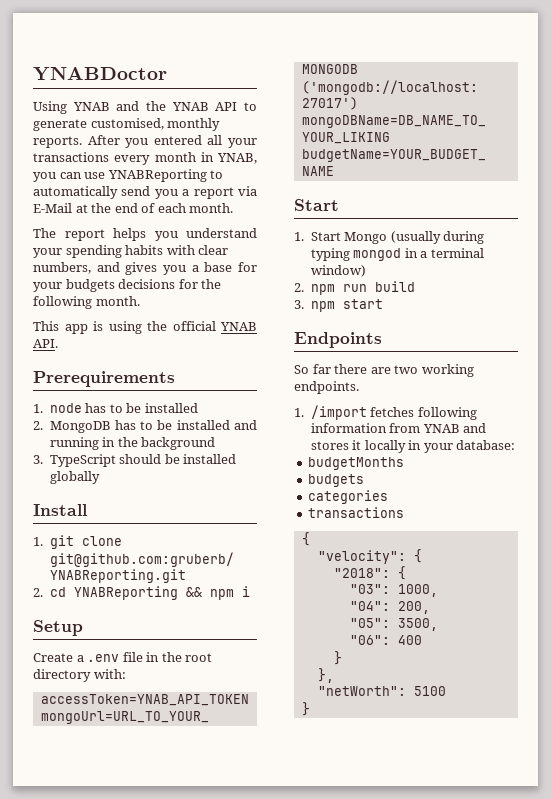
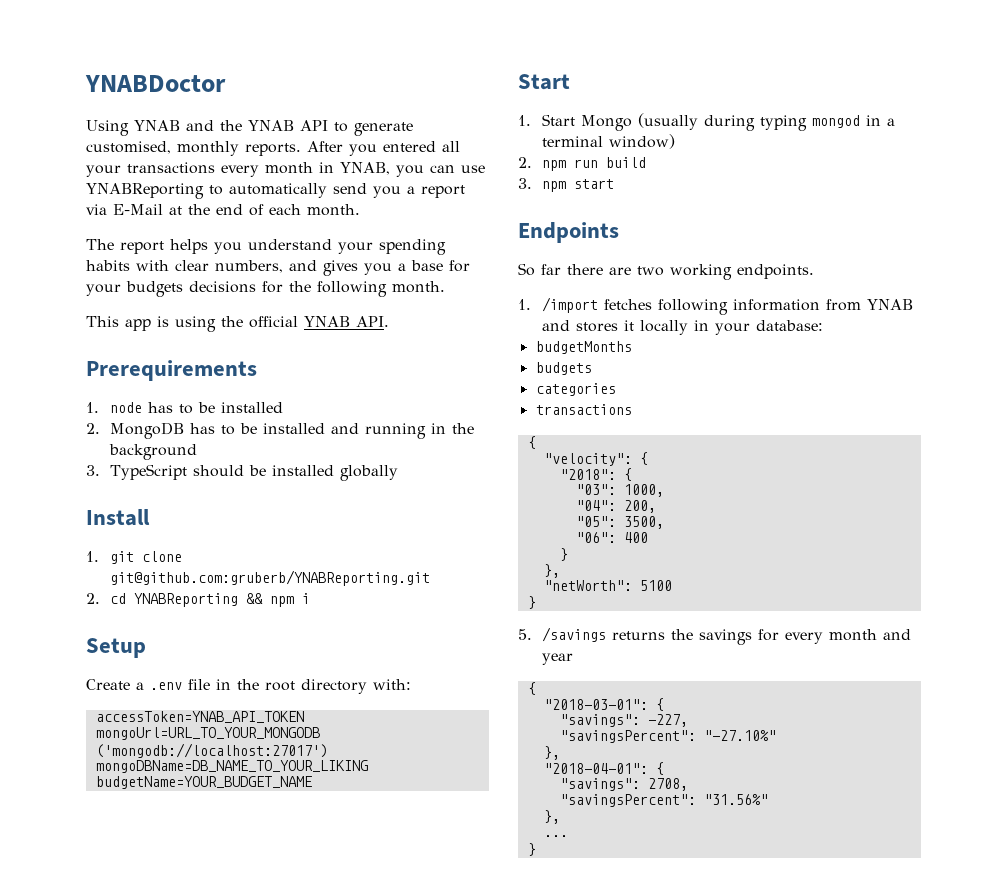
+ 5. /savings returns the savings for every month and year
+ {
+ "2018-03-01": {
+ "savings": -227,
+ "savingsPercent": "-27.10%"
+ },
+ "2018-04-01": {
+ "savings": 2708,
+ "savingsPercent": "31.56%"
+ },
+ ...
+ }

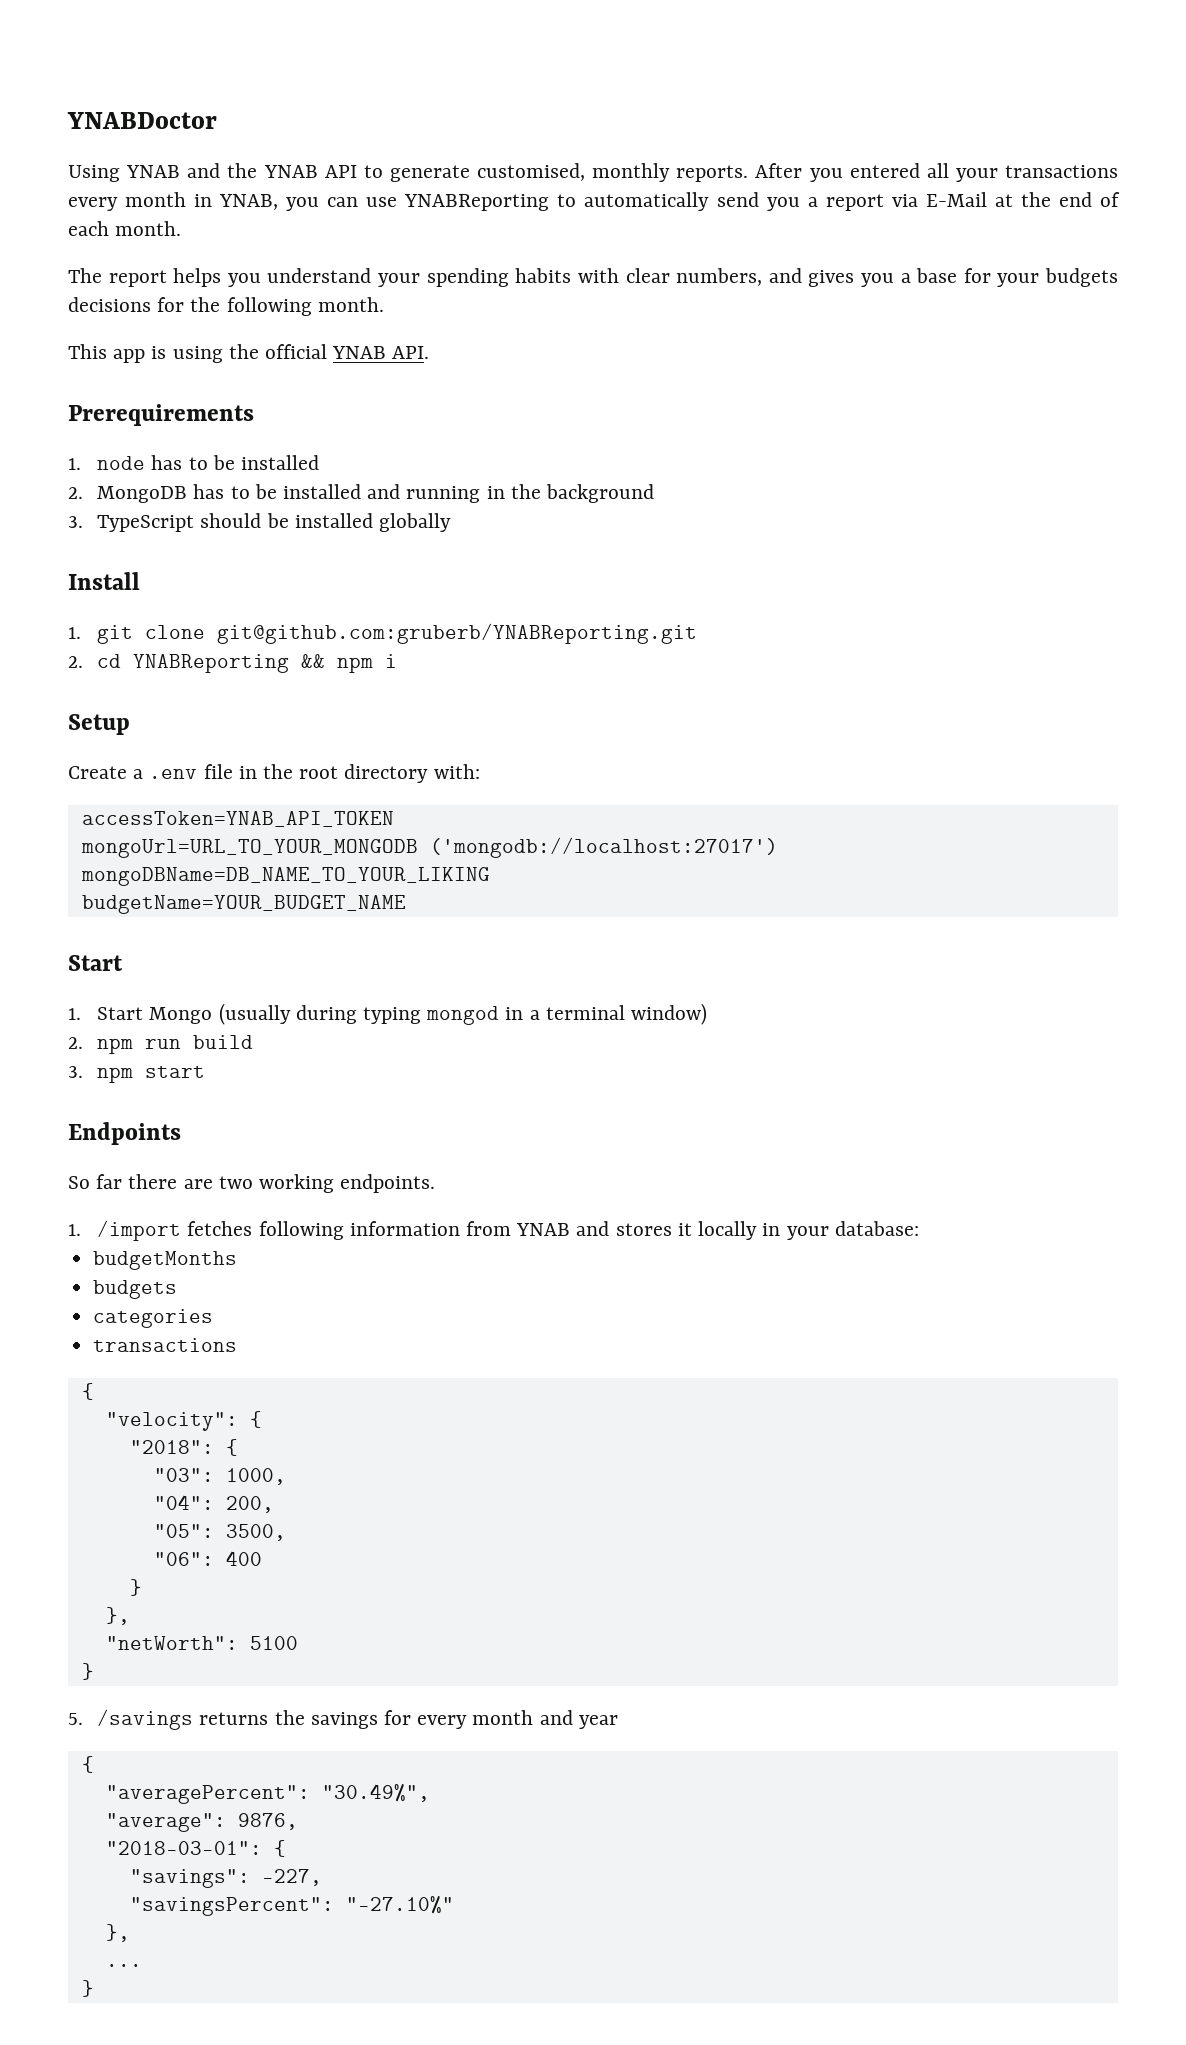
+ "averagePercent": "30.49%",
+ "average": 9876,
- "2018-04-01": {
- "savings": 2708,
- "savingsPercent": "31.56%"
- },

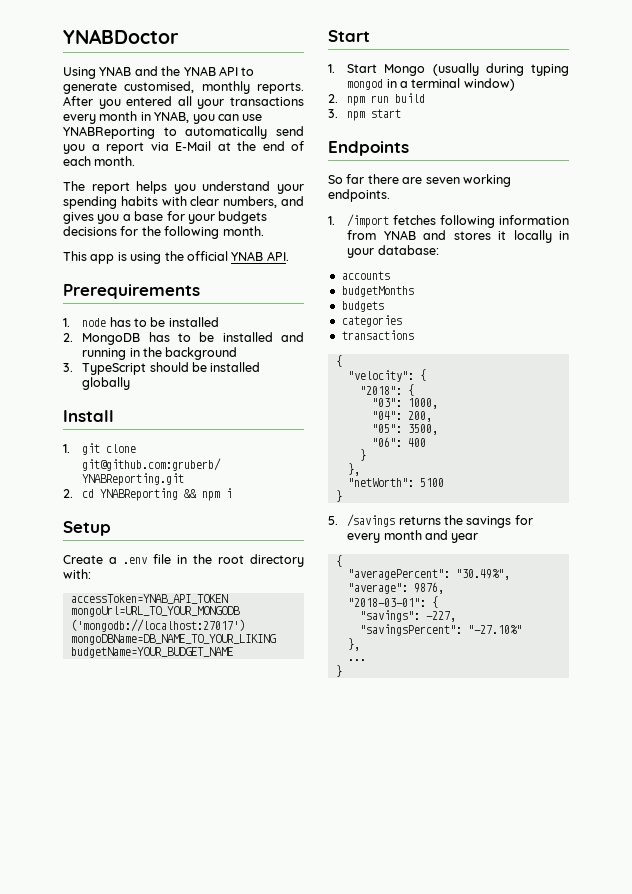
- So far there are two working endpoints.
+ So far there are seven working endpoints.
+ accounts

